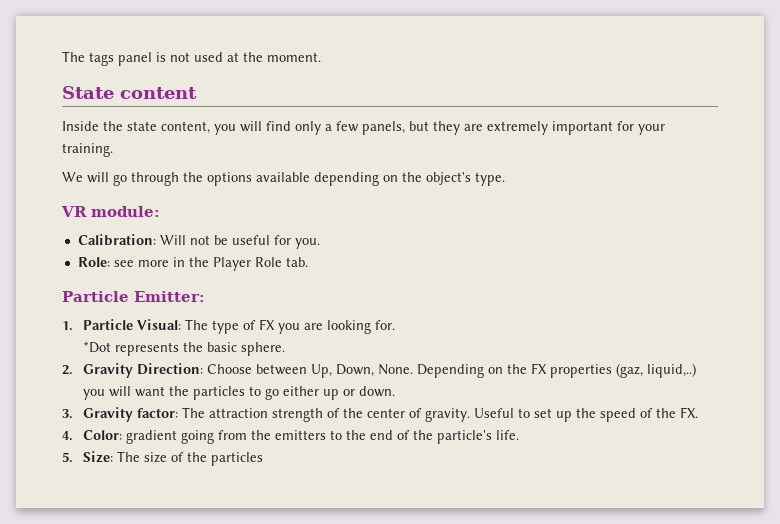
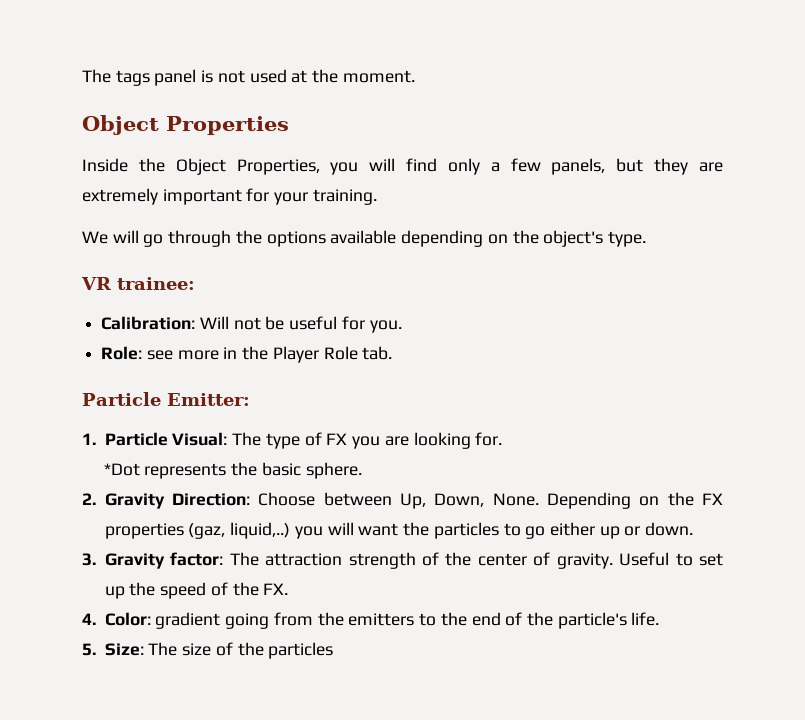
- State content
+ Object Properties
- Inside the state content, you will find only a few panels, but they are extremely important for your training.
+ Inside the Object Properties, you will find only a few panels, but they are extremely important for your training.
- VR module:
+ VR trainee:

